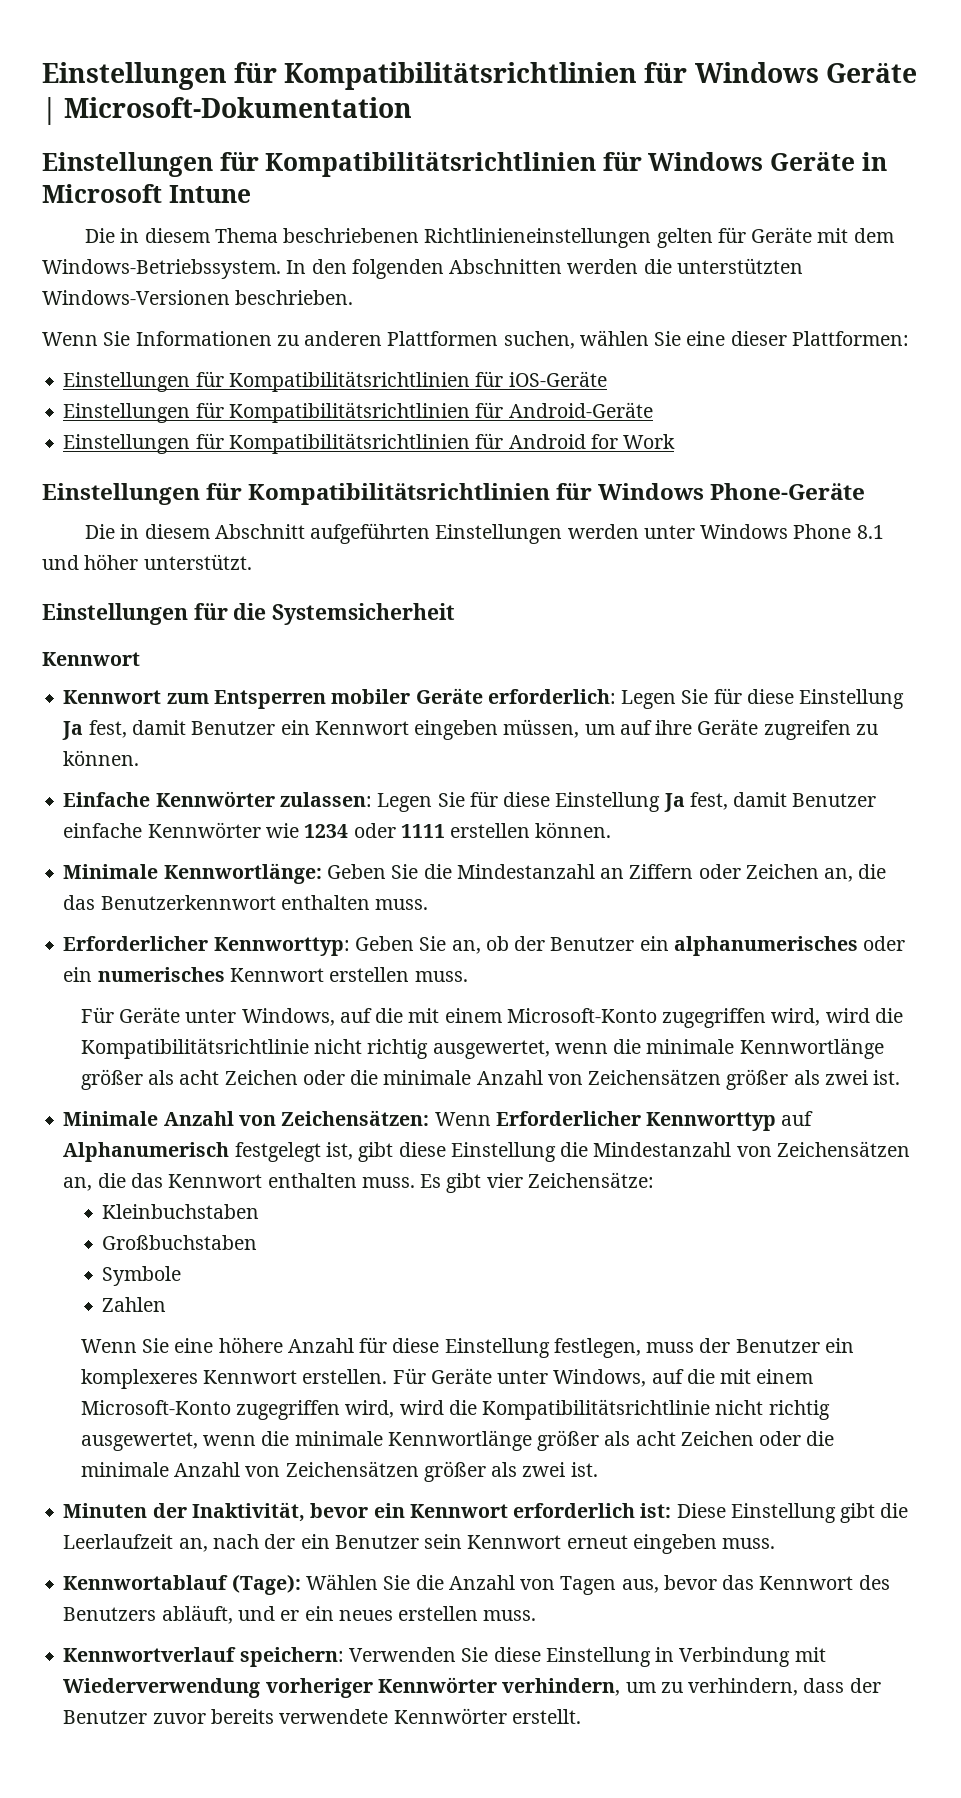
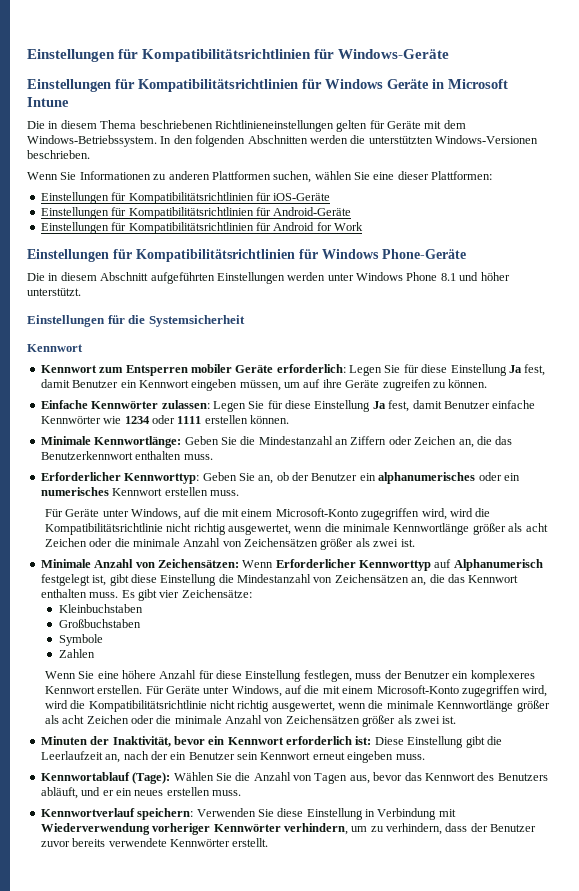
- Einstellungen für Kompatibilitätsrichtlinien für Windows Geräte | Microsoft-Dokumentation
+ Einstellungen für Kompatibilitätsrichtlinien für Windows-Geräte

